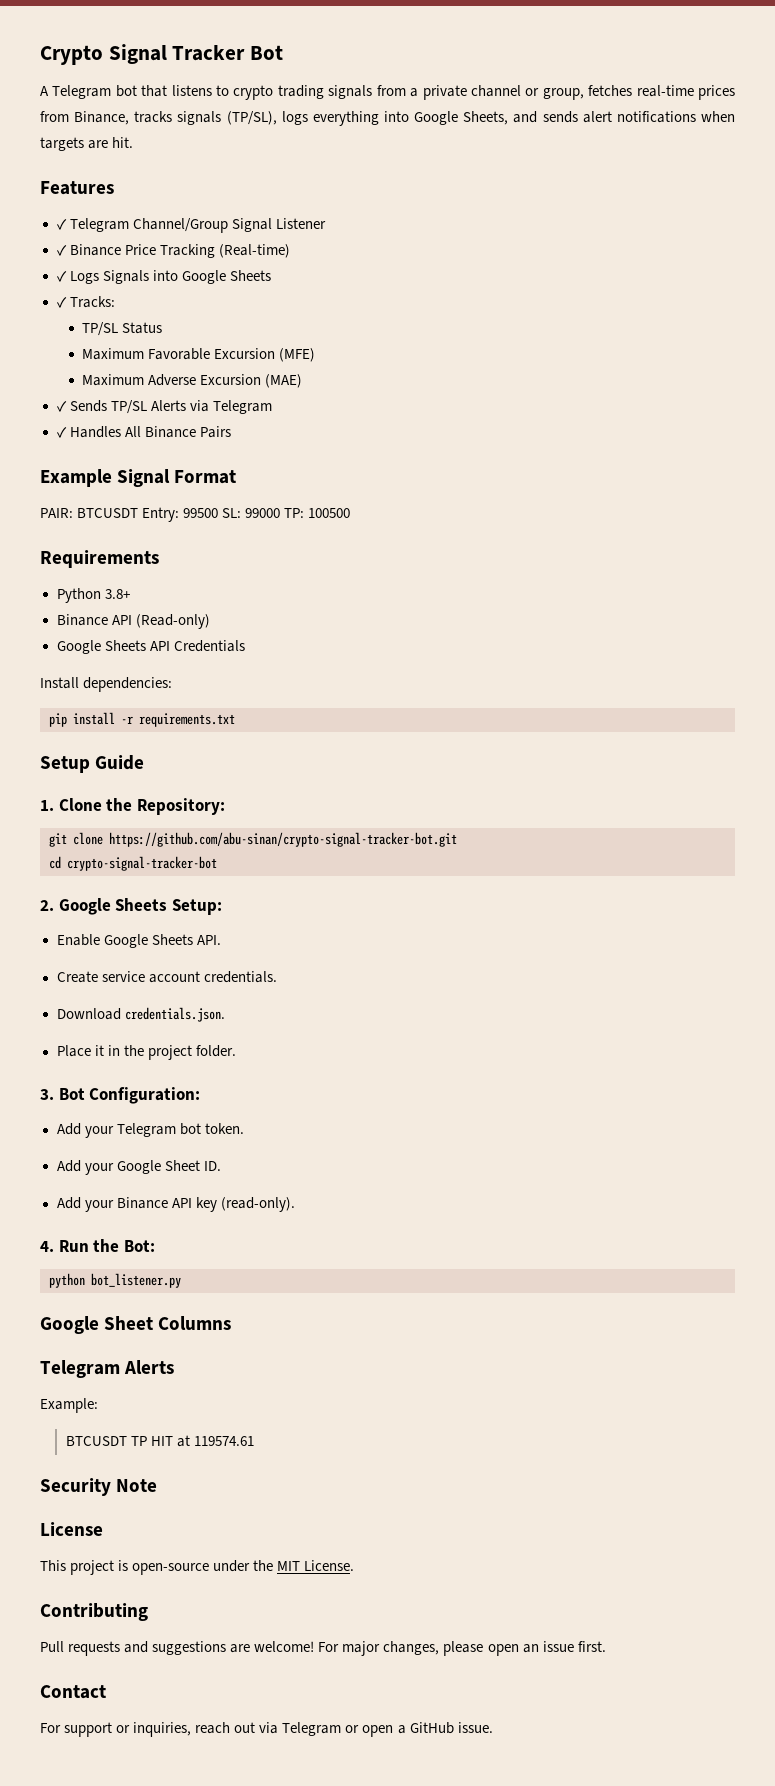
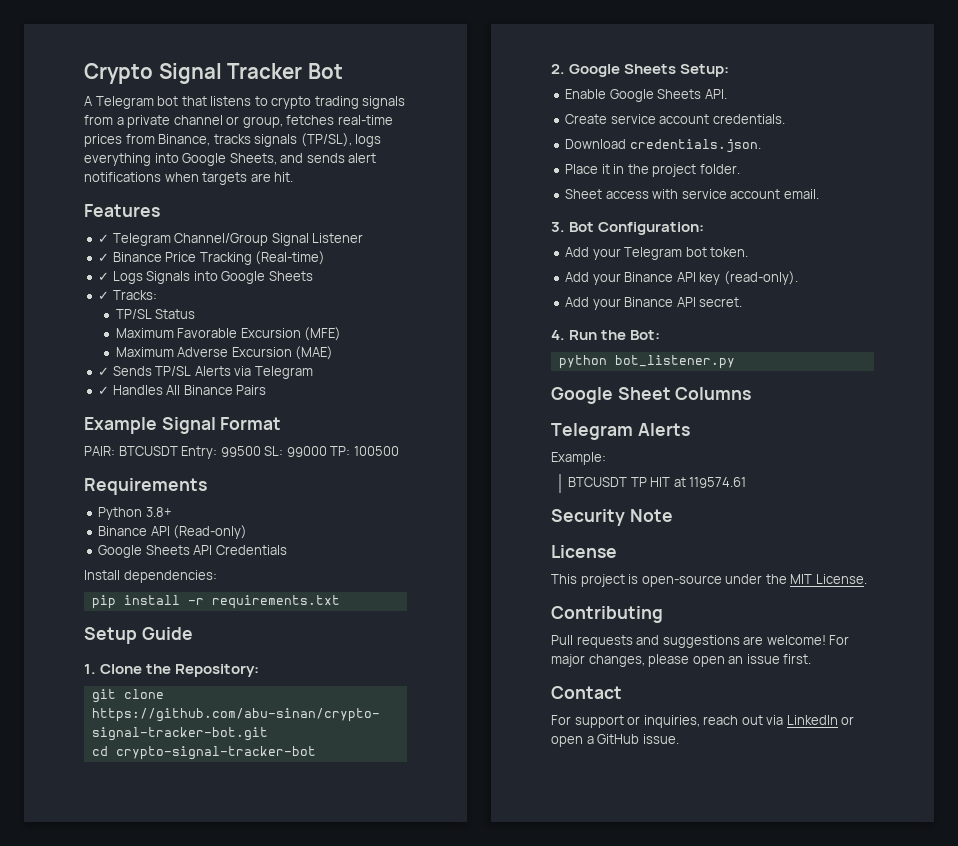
+ Sheet access with service account email.
- Add your Google Sheet ID.
  Add your Binance API key (read-only).
+ Add your Binance API secret.
- For support or inquiries, reach out via Telegram or open a GitHub issue.
+ For support or inquiries, reach out via LinkedIn or open a GitHub issue.

